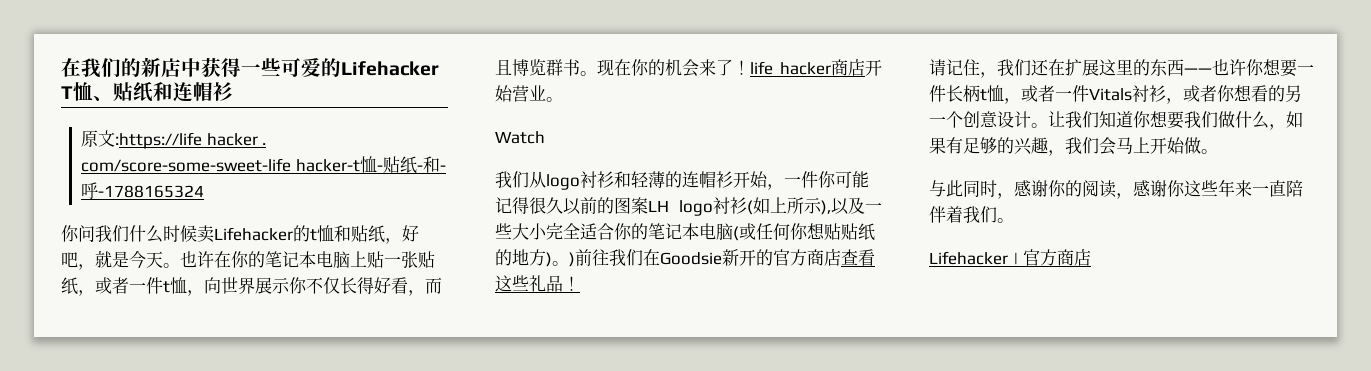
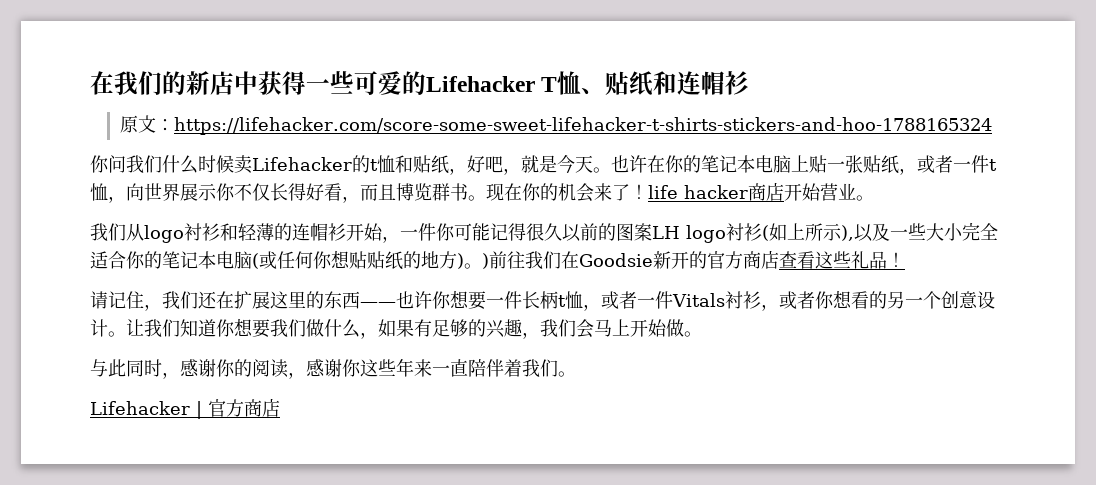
- 原文:https://life hacker . com/score-some-sweet-life hacker-t恤-贴纸-和-呼-1788165324
+ 原文：https://lifehacker.com/score-some-sweet-lifehacker-t-shirts-stickers-and-hoo-1788165324
- Watch

